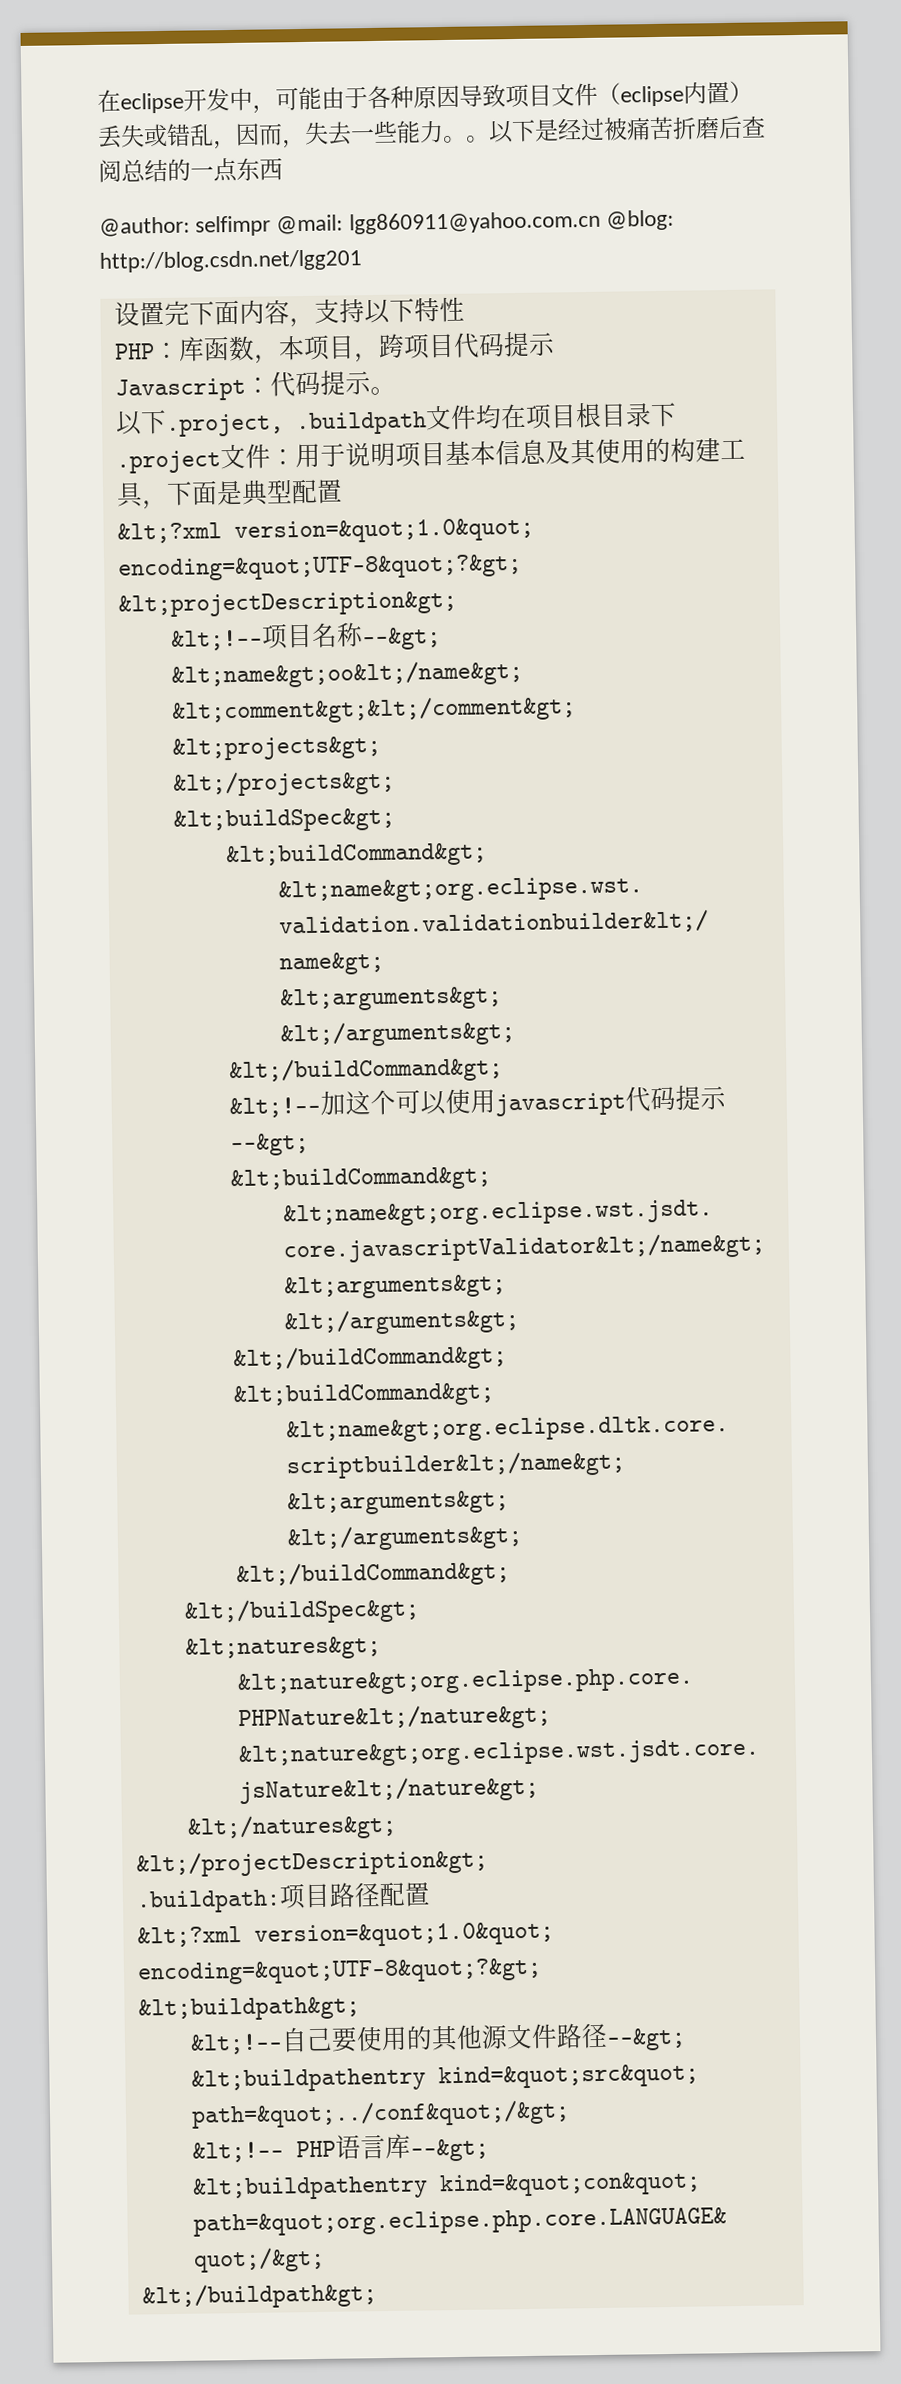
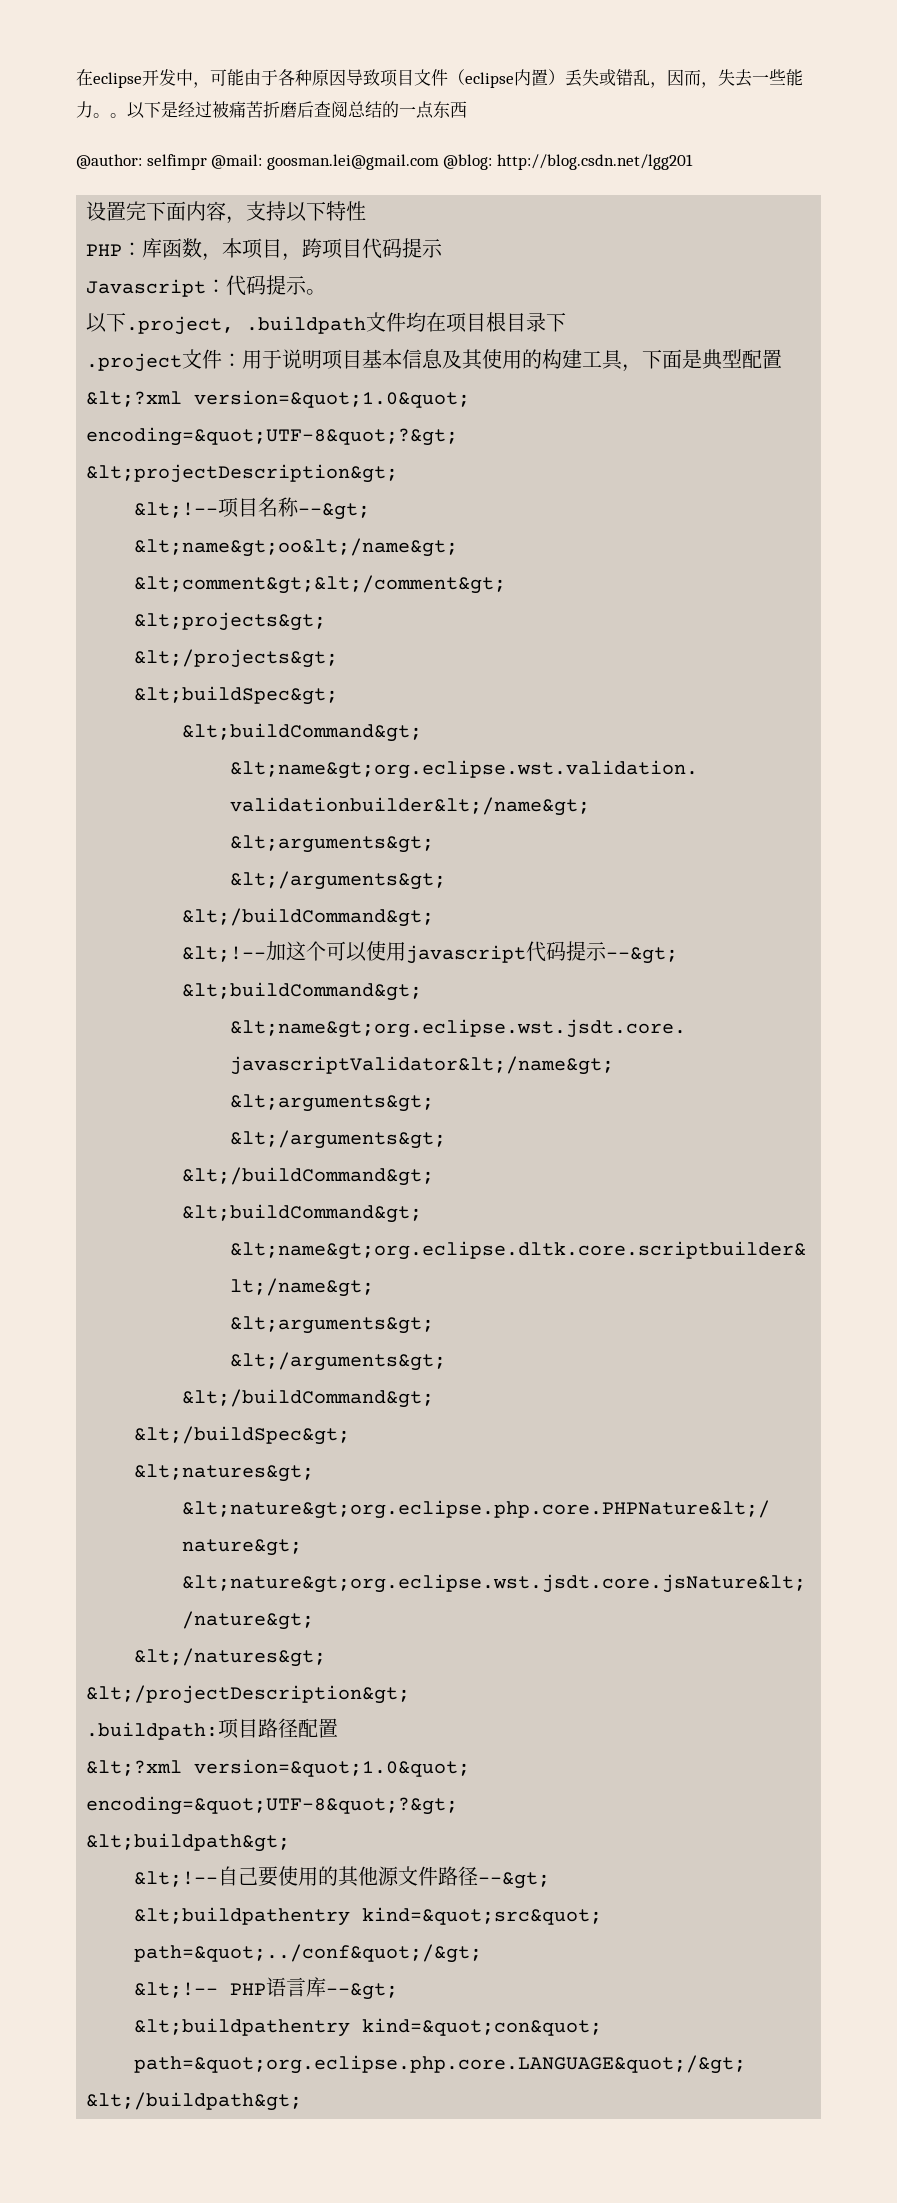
- @author: selfimpr @mail: lgg860911@yahoo.com.cn @blog: http://blog.csdn.net/lgg201
+ @author: selfimpr @mail: goosman.lei@gmail.com @blog: http://blog.csdn.net/lgg201

